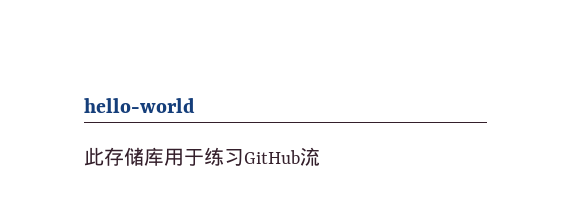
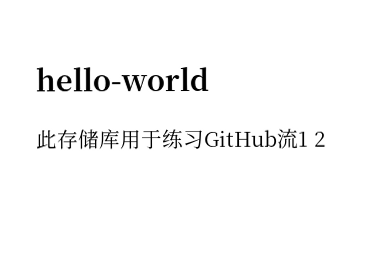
- 此存储库用于练习GitHub流
+ 此存储库用于练习GitHub流1 2

